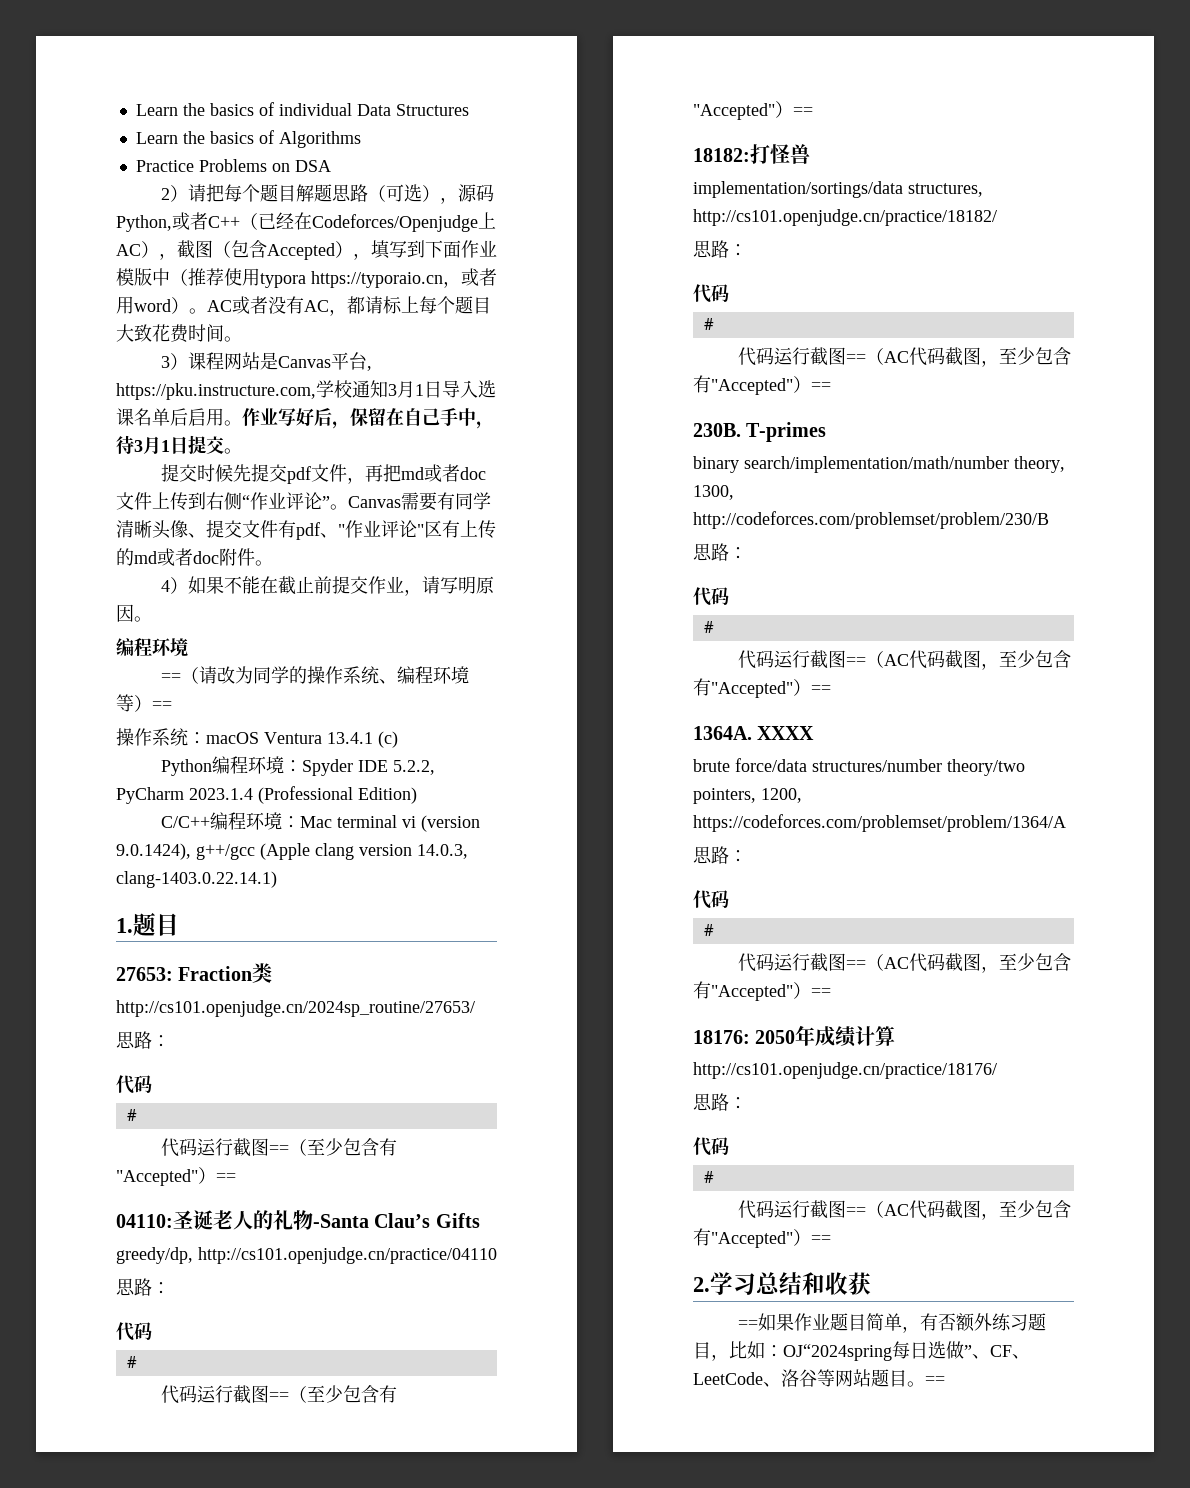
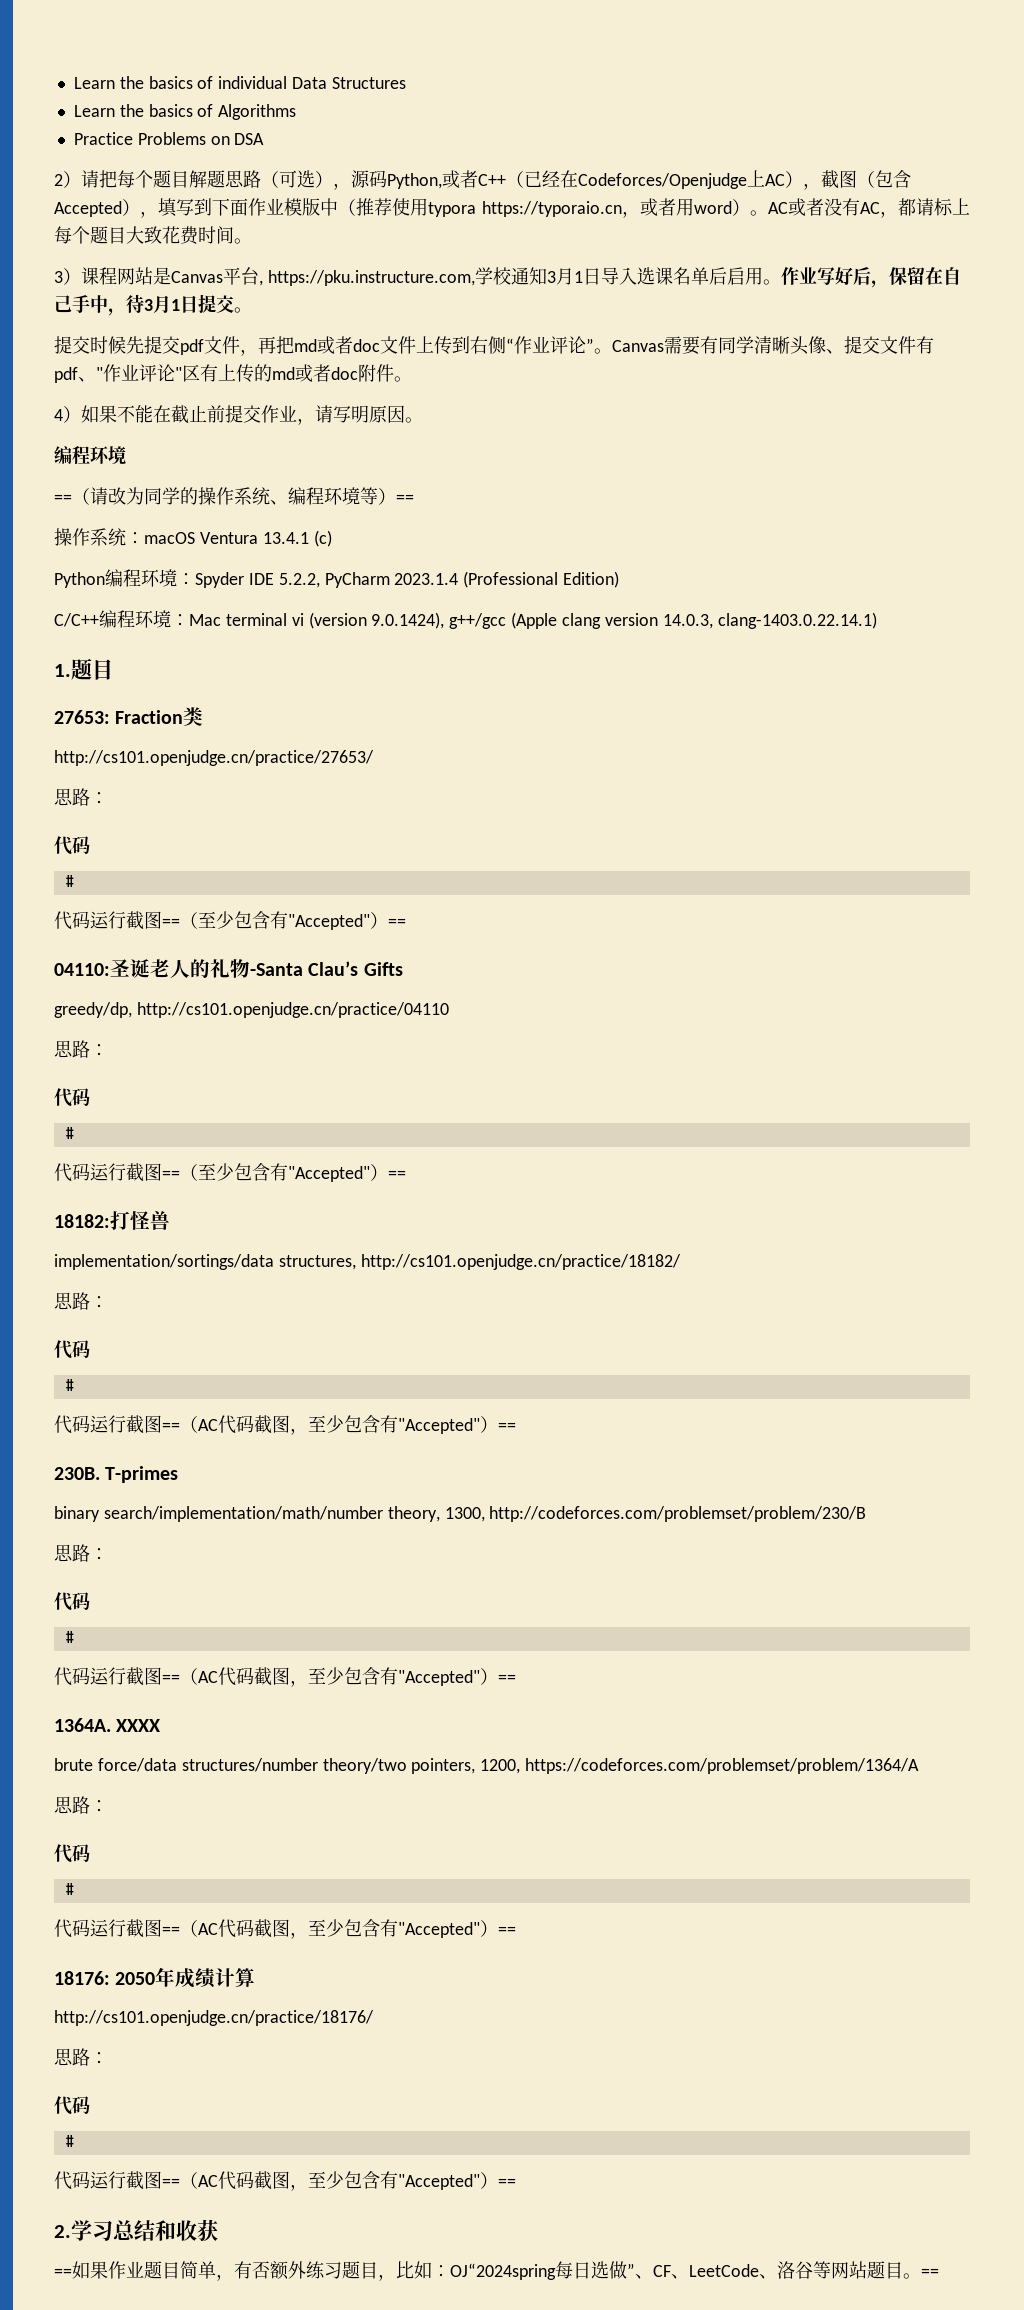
- http://cs101.openjudge.cn/2024sp_routine/27653/
+ http://cs101.openjudge.cn/practice/27653/

